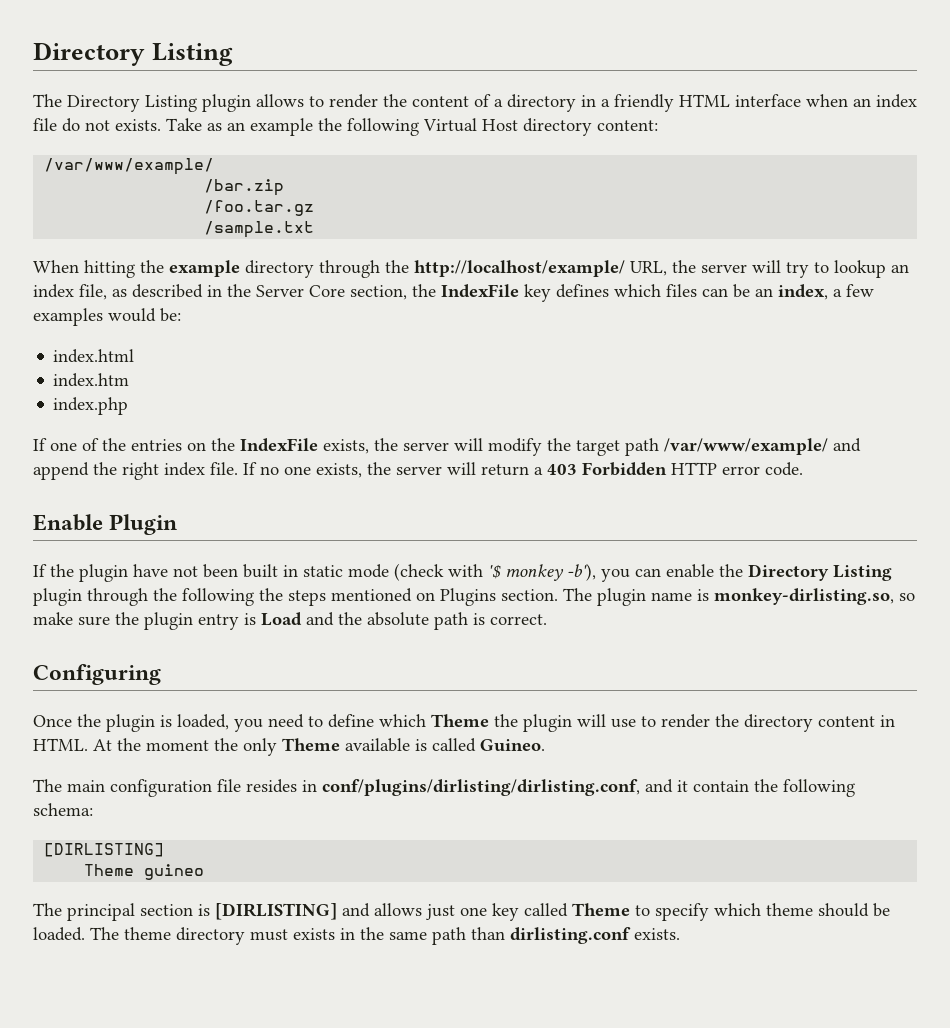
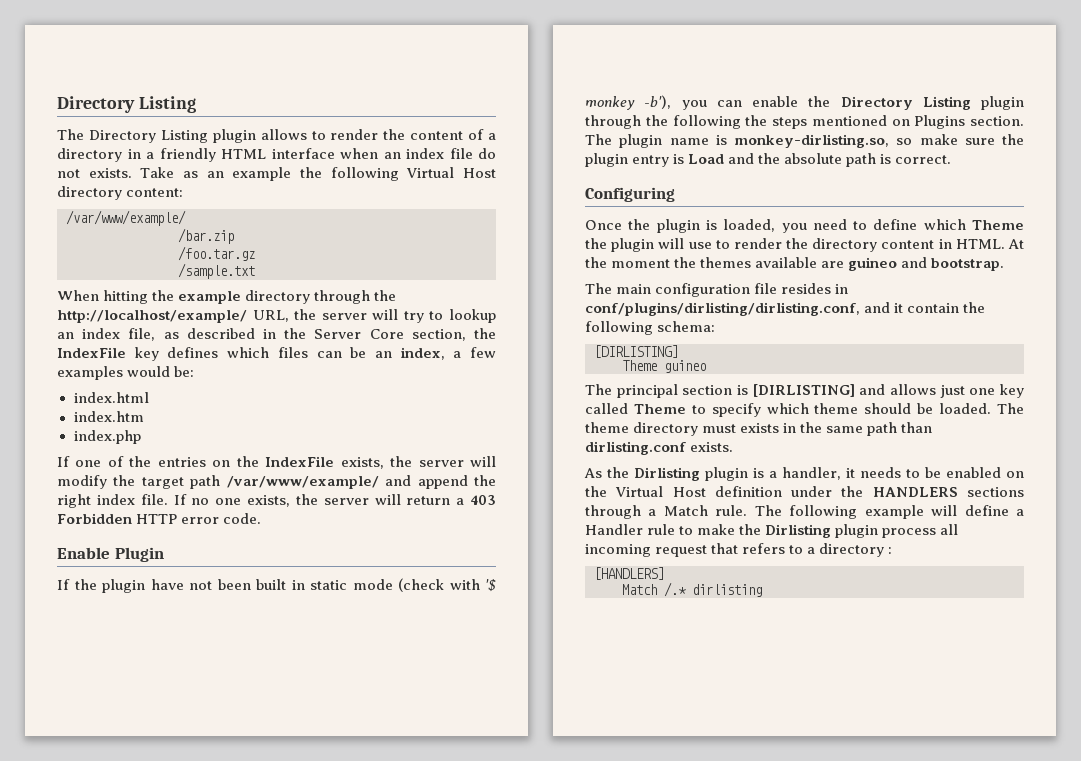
- At the moment the only Theme available is called Guineo.
+ At the moment the themes available are guineo and bootstrap.
+ As the Dirlisting plugin is a handler, it needs to be enabled on the Virtual Host definition under the HANDLERS sections through a Match rule. The following example will define a Handler rule to make the Dirlisting plugin process all incoming request that refers to a directory :
+ [HANDLERS]
+ Match /.* dirlisting

